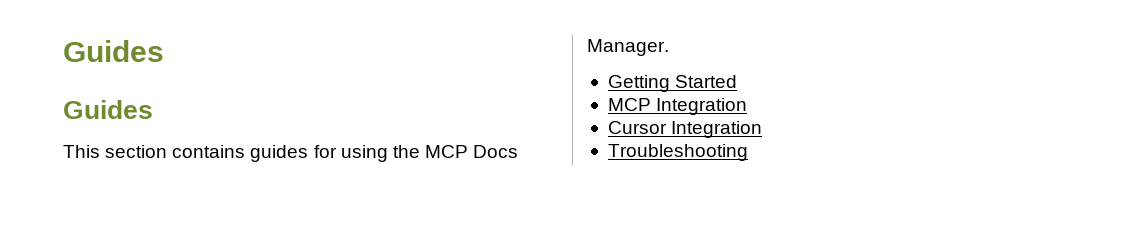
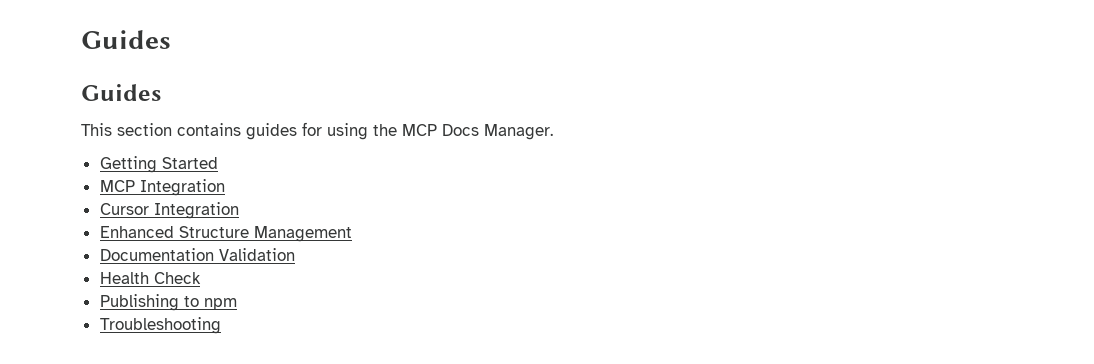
+ Enhanced Structure Management
+ Documentation Validation
+ Health Check
+ Publishing to npm

